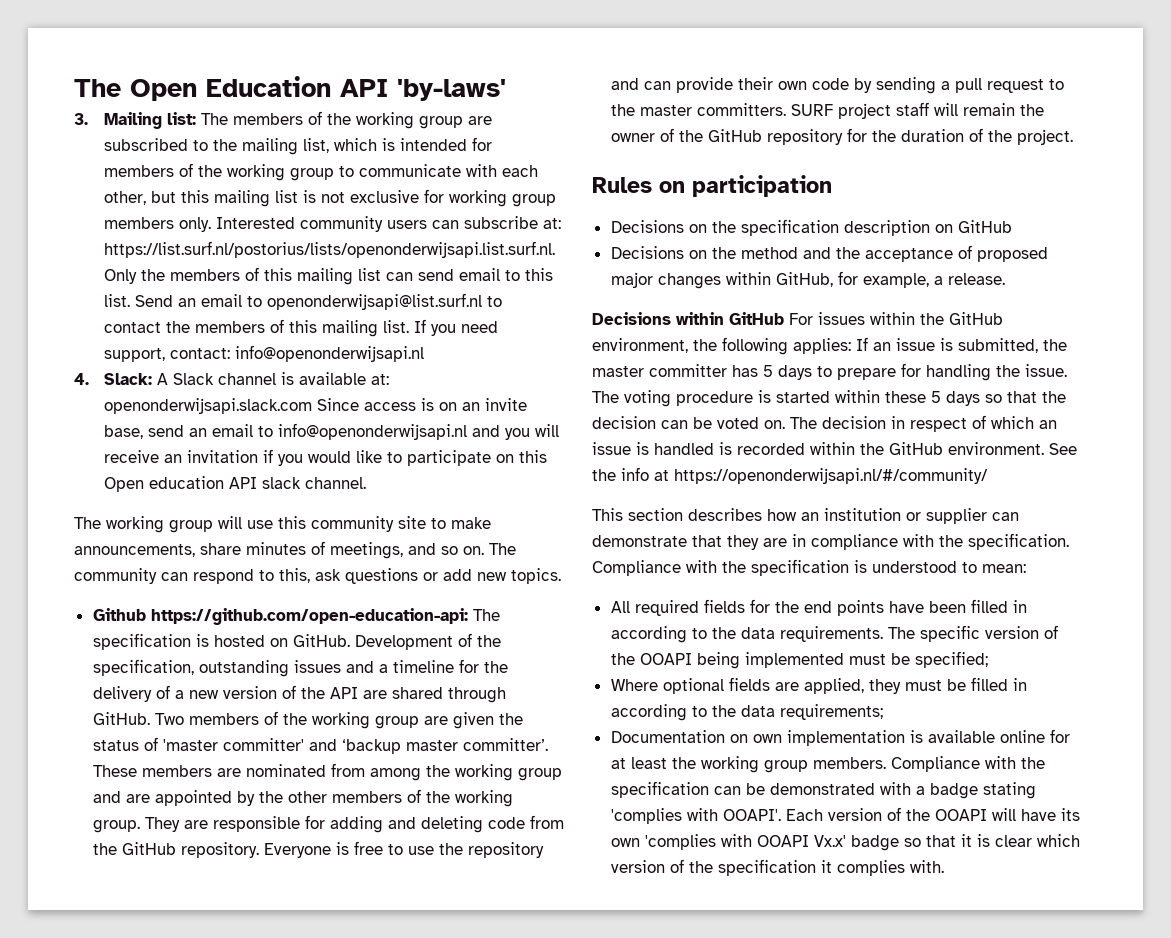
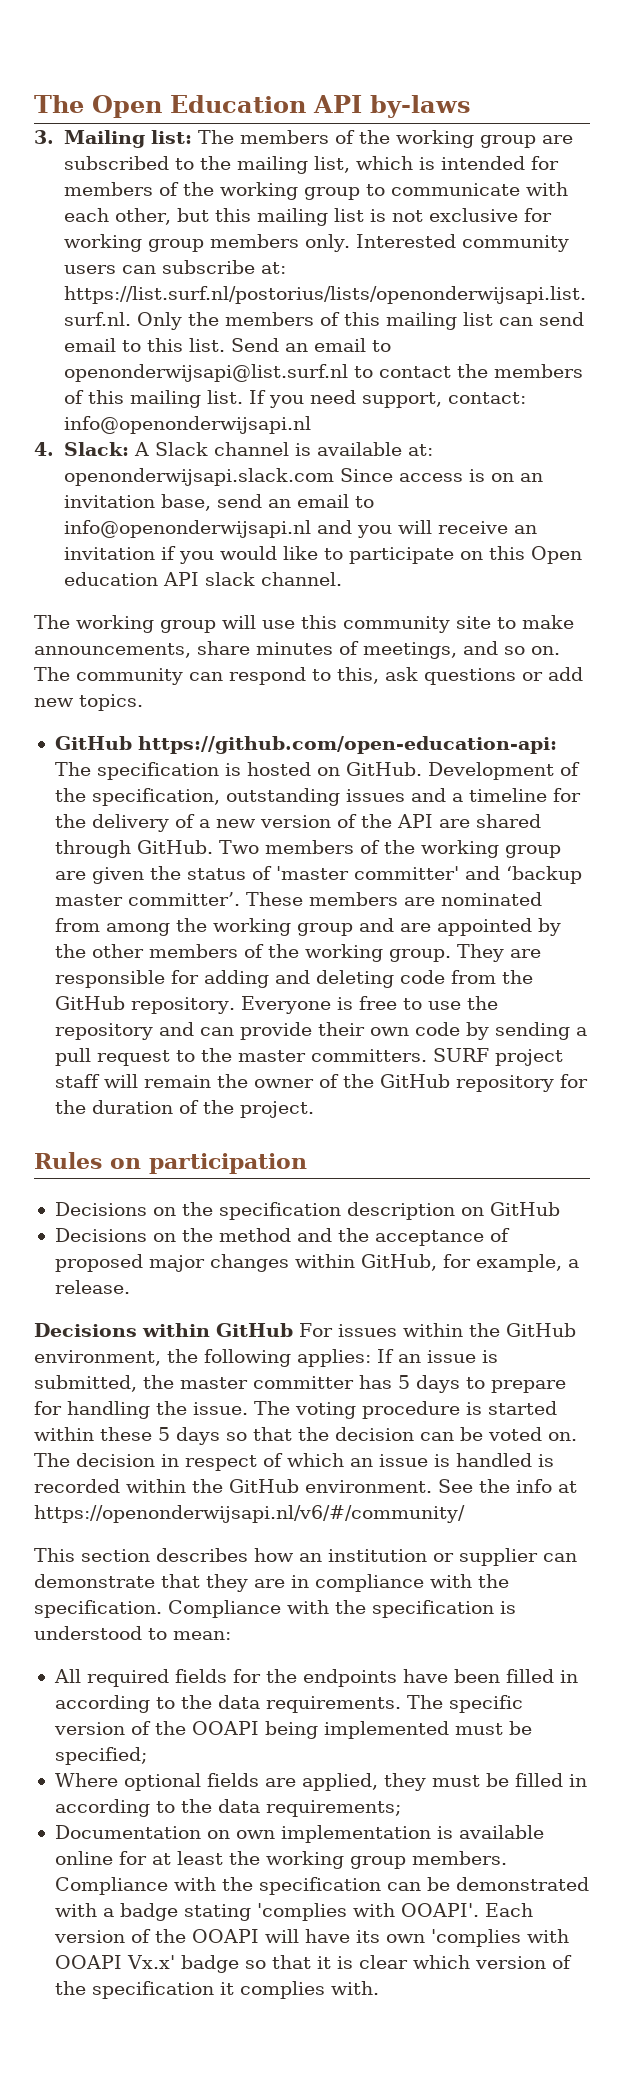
- The Open Education API 'by-laws'
+ The Open Education API by-laws
- 4. Slack: A Slack channel is available at: openonderwijsapi.slack.com Since access is on an invite base, send an email to info@openonderwijsapi.nl and you will receive an invitation if you would like to participate on this Open education API slack channel.
+ 4. Slack: A Slack channel is available at: openonderwijsapi.slack.com Since access is on an invitation base, send an email to info@openonderwijsapi.nl and you will receive an invitation if you would like to participate on this Open education API slack channel.
- Github https://github.com/open-education-api: The specification is hosted on GitHub.
+ GitHub https://github.com/open-education-api: The specification is hosted on GitHub.
- See the info at https://openonderwijsapi.nl/#/community/
+ See the info at https://openonderwijsapi.nl/v6/#/community/
- All required fields for the end points have been filled in according to the data requirements.
+ All required fields for the endpoints have been filled in according to the data requirements.

